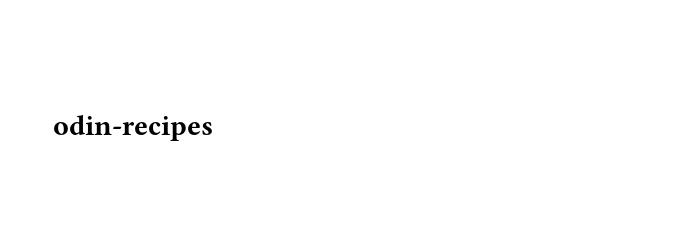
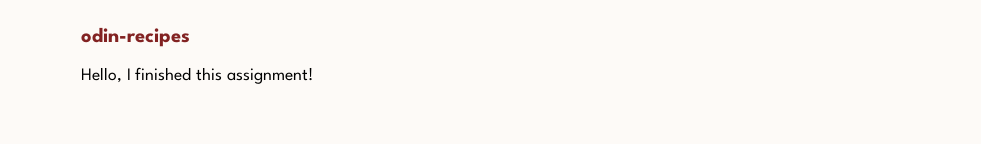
+ Hello, I finished this assignment!

